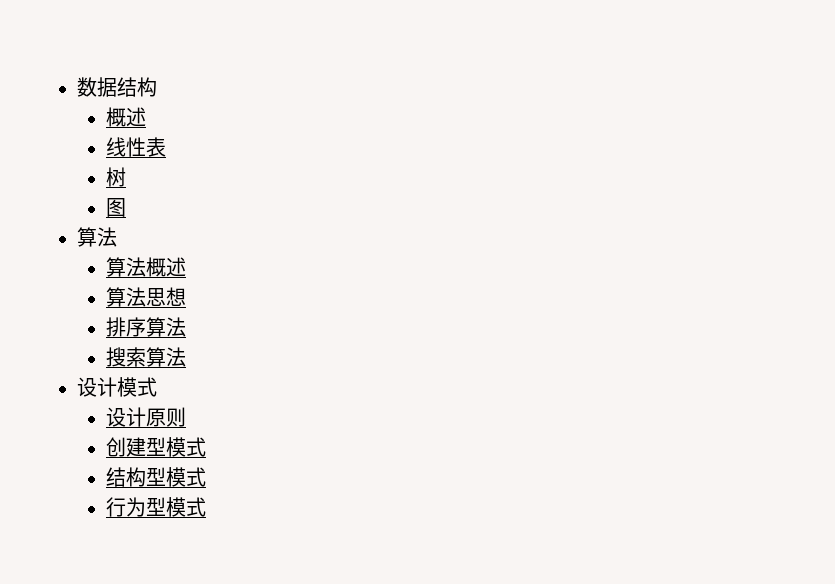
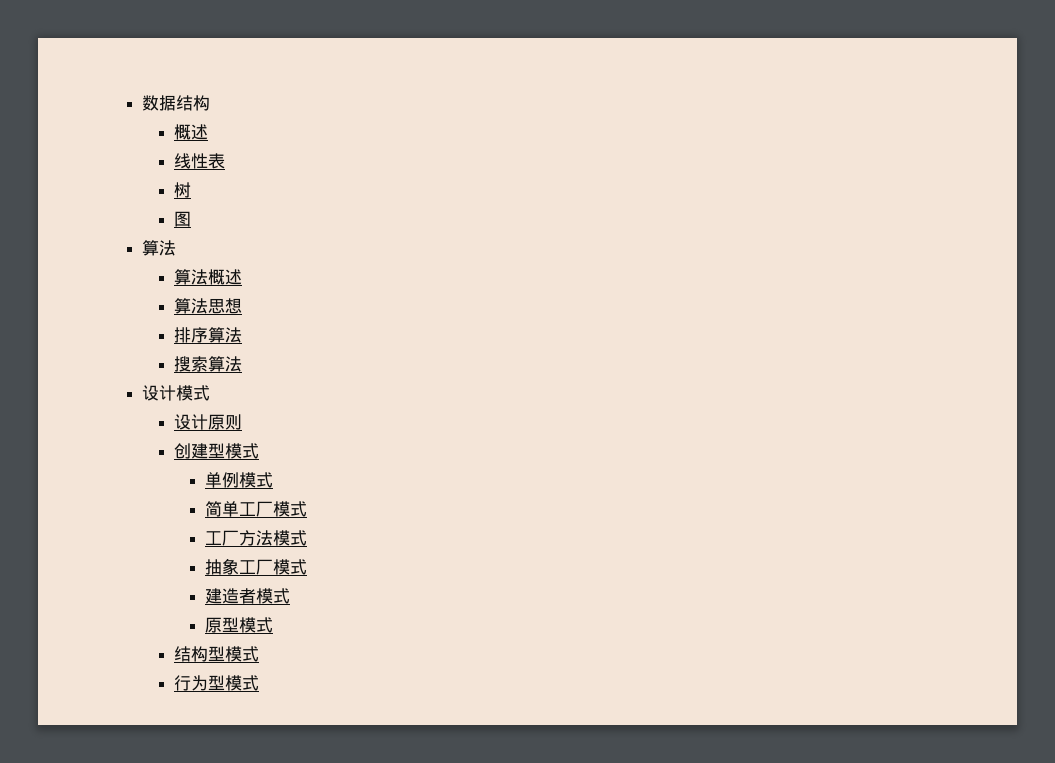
+ 单例模式
+ 简单工厂模式
+ 工厂方法模式
+ 抽象工厂模式
+ 建造者模式
+ 原型模式

